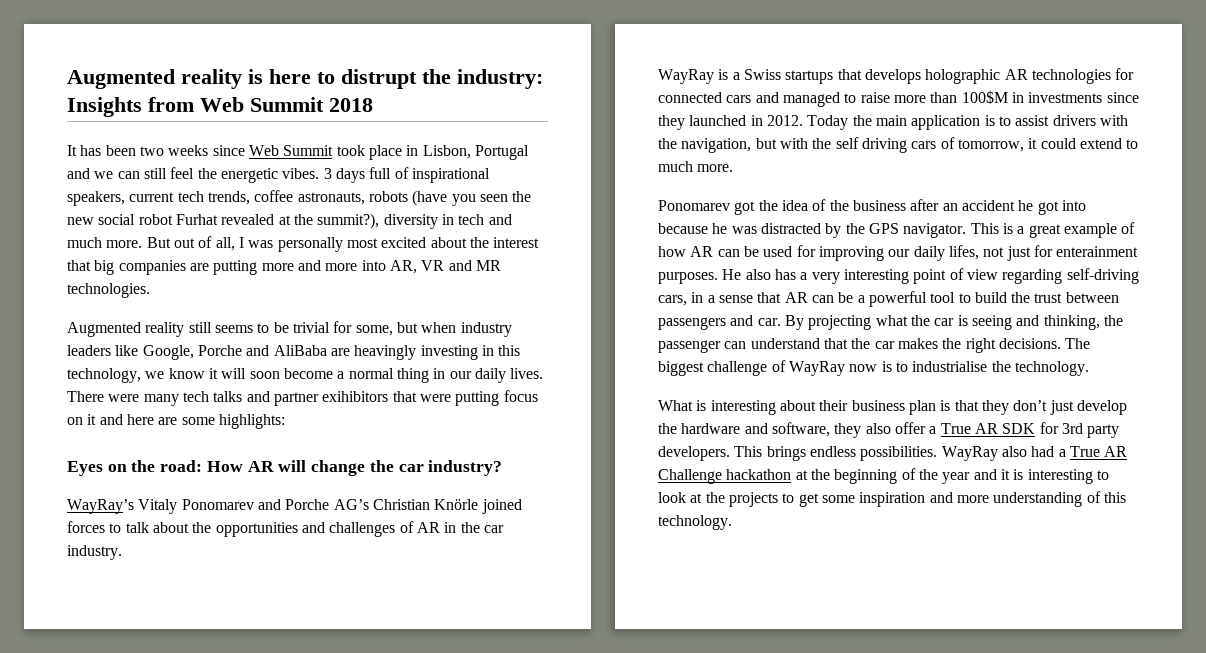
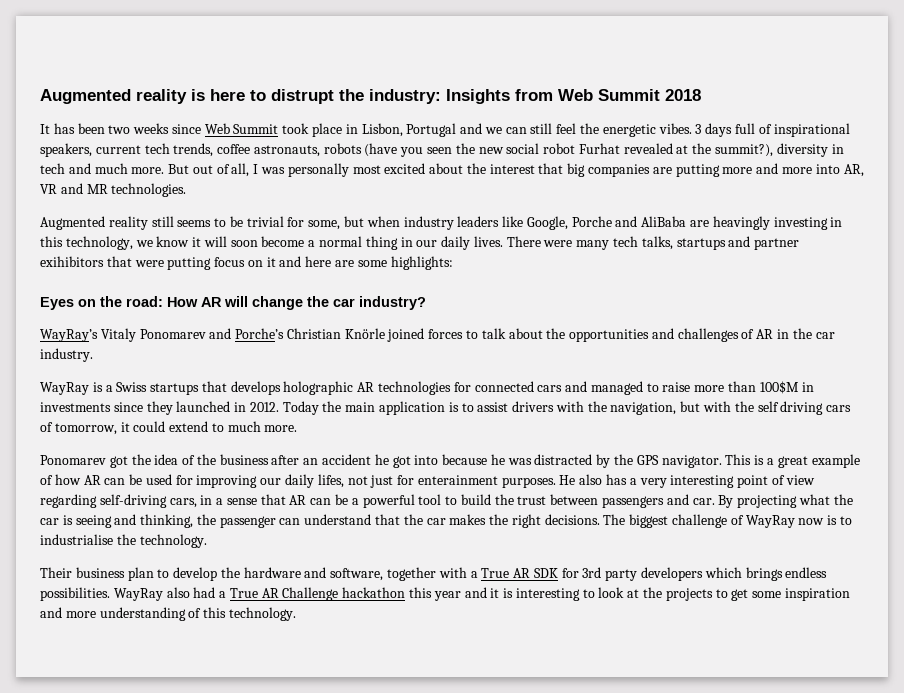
- There were many tech talks and partner exihibitors that were putting focus on it and here are some highlights:
+ There were many tech talks, startups and partner exihibitors that were putting focus on it and here are some highlights:
- WayRay’s Vitaly Ponomarev and Porche AG’s Christian Knörle joined forces to talk about the opportunities and challenges of AR in the car industry.
+ WayRay’s Vitaly Ponomarev and Porche’s Christian Knörle joined forces to talk about the opportunities and challenges of AR in the car industry.
- What is interesting about their business plan is that they don’t just develop the hardware and software, they also offer a True AR SDK for 3rd party developers. This brings endless possibilities.
+ Their business plan to develop the hardware and software, together with a True AR SDK for 3rd party developers which brings endless possibilities.
- WayRay also had a True AR Challenge hackathon at the beginning of the year and it is interesting to look at the projects to get some inspiration and more understanding of this technology.
+ WayRay also had a True AR Challenge hackathon this year and it is interesting to look at the projects to get some inspiration and more understanding of this technology.

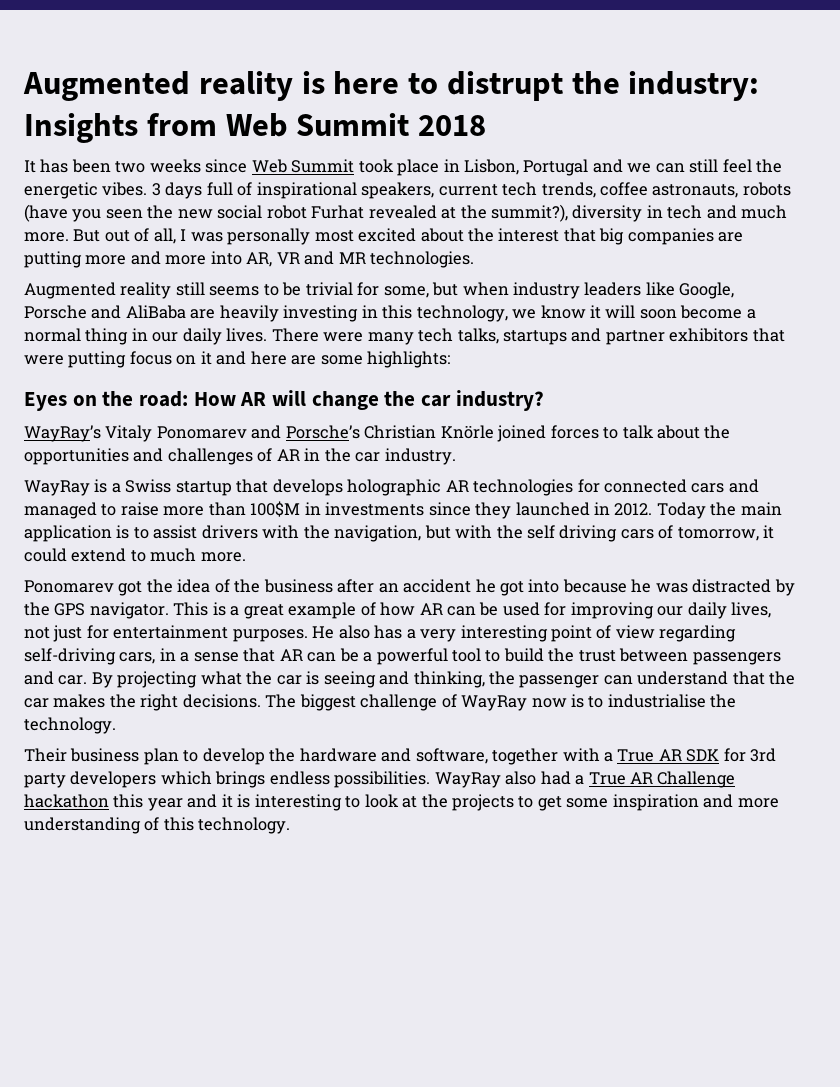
- Augmented reality still seems to be trivial for some, but when industry leaders like Google, Porche and AliBaba are heavingly investing in this technology, we know it will soon become a normal thing in our daily lives.
+ Augmented reality still seems to be trivial for some, but when industry leaders like Google, Porsche and AliBaba are heavily investing in this technology, we know it will soon become a normal thing in our daily lives.
- There were many tech talks, startups and partner exihibitors that were putting focus on it and here are some highlights:
+ There were many tech talks, startups and partner exhibitors that were putting focus on it and here are some highlights:
- WayRay’s Vitaly Ponomarev and Porche’s Christian Knörle joined forces to talk about the opportunities and challenges of AR in the car industry.
+ WayRay’s Vitaly Ponomarev and Porsche’s Christian Knörle joined forces to talk about the opportunities and challenges of AR in the car industry.
- WayRay is a Swiss startups that develops holographic AR technologies for connected cars and managed to raise more than 100$M in investments since they launched in 2012.
+ WayRay is a Swiss startup that develops holographic AR technologies for connected cars and managed to raise more than 100$M in investments since they launched in 2012.
- This is a great example of how AR can be used for improving our daily lifes, not just for enterainment purposes.
+ This is a great example of how AR can be used for improving our daily lives, not just for entertainment purposes.

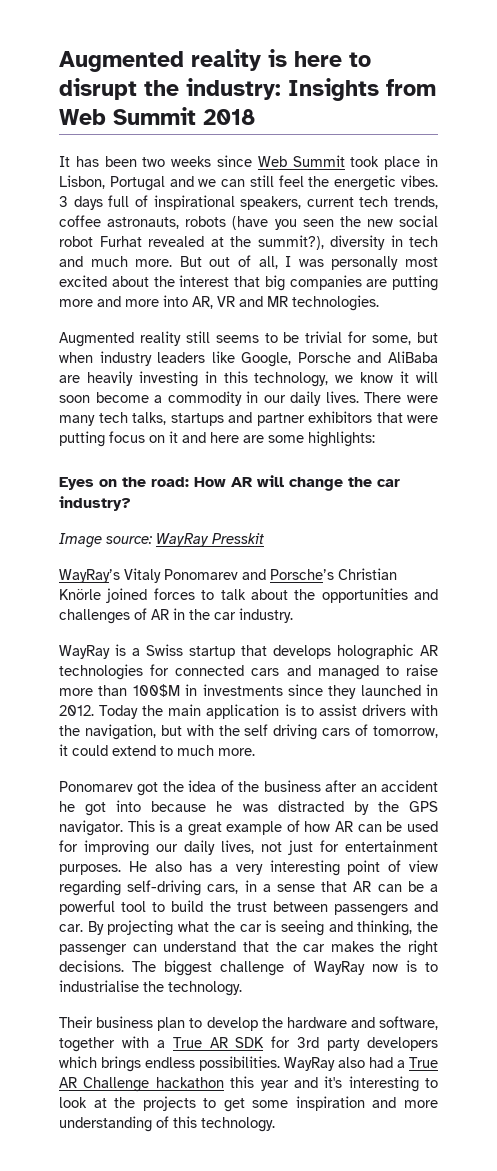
- Augmented reality is here to distrupt the industry: Insights from Web Summit 2018
+ Augmented reality is here to disrupt the industry: Insights from Web Summit 2018
- Augmented reality still seems to be trivial for some, but when industry leaders like Google, Porsche and AliBaba are heavily investing in this technology, we know it will soon become a normal thing in our daily lives.
+ Augmented reality still seems to be trivial for some, but when industry leaders like Google, Porsche and AliBaba are heavily investing in this technology, we know it will soon become a commodity in our daily lives.
+ Image source: WayRay Presskit
- WayRay also had a True AR Challenge hackathon this year and it is interesting to look at the projects to get some inspiration and more understanding of this technology.
+ WayRay also had a True AR Challenge hackathon this year and it's interesting to look at the projects to get some inspiration and more understanding of this technology.

